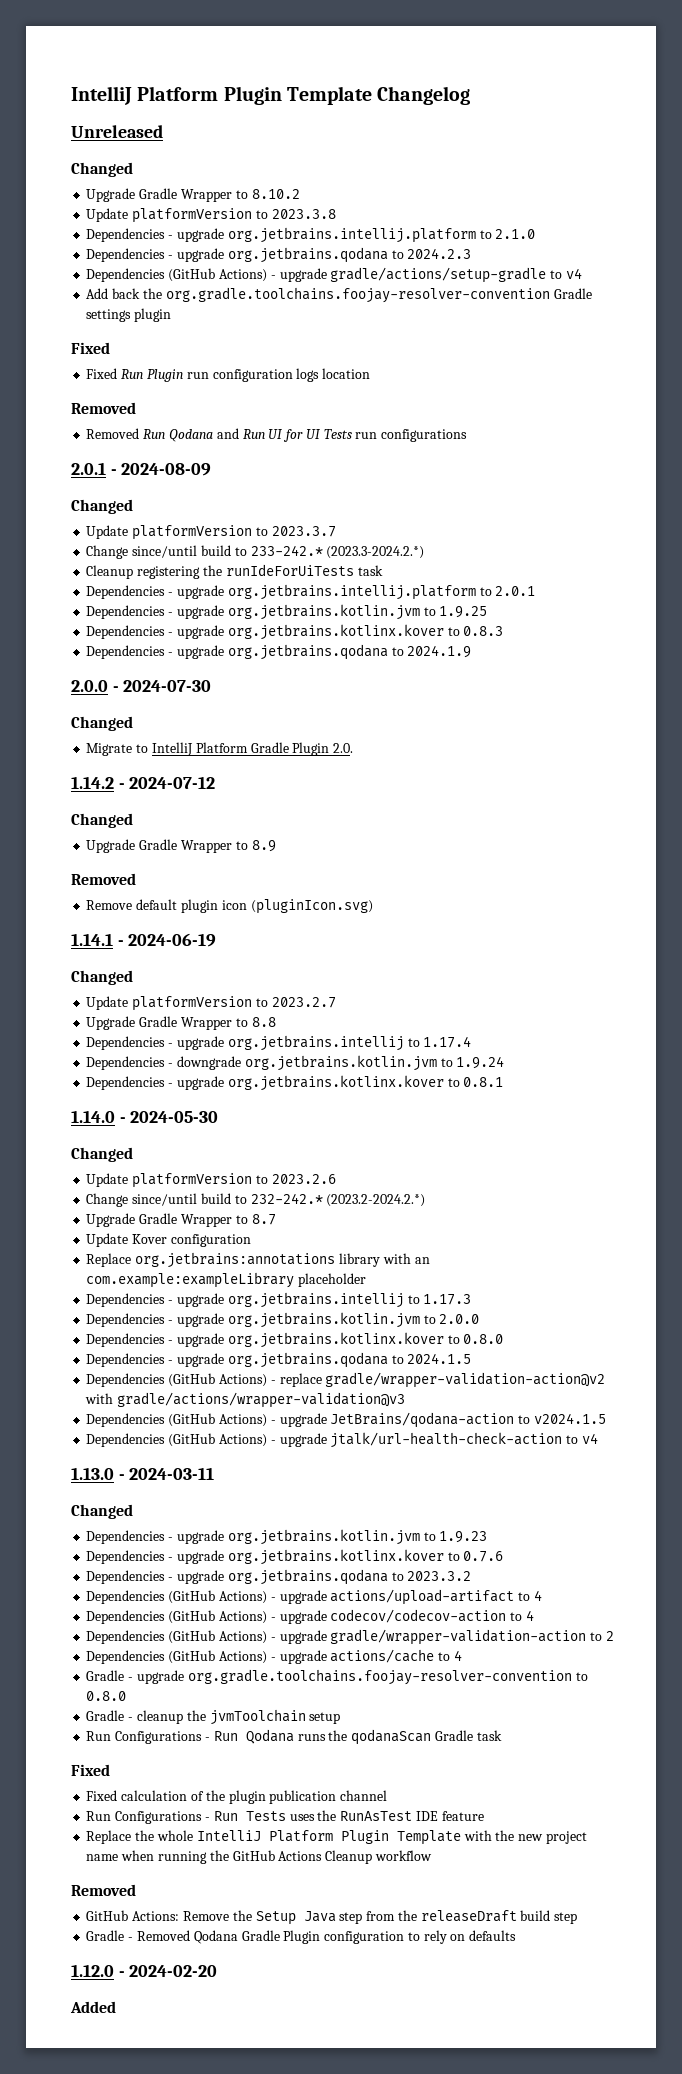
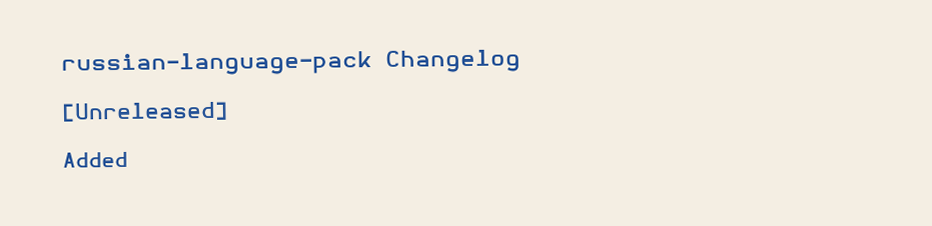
- IntelliJ Platform Plugin Template Changelog
- Unreleased
- Changed
- Upgrade Gradle Wrapper to 8.10.2
- Update platformVersion to 2023.3.8
- Dependencies - upgrade org.jetbrains.intellij.platform to 2.1.0
- Dependencies - upgrade org.jetbrains.qodana to 2024.2.3
- Dependencies (GitHub Actions) - upgrade gradle/actions/setup-gradle to v4
- Add back the org.gradle.toolchains.foojay-resolver-convention Gradle settings plugin
- Fixed
- Fixed Run Plugin run configuration logs location
- Removed
- Removed Run Qodana and Run UI for UI Tests run configurations
- 2.0.1 - 2024-08-09
- Changed
- Update platformVersion to 2023.3.7
- Change since/until build to 233-242.* (2023.3-2024.2.*)
- Cleanup registering the runIdeForUiTests task
- Dependencies - upgrade org.jetbrains.intellij.platform to 2.0.1
- Dependencies - upgrade org.jetbrains.kotlin.jvm to 1.9.25
- Dependencies - upgrade org.jetbrains.kotlinx.kover to 0.8.3
- Dependencies - upgrade org.jetbrains.qodana to 2024.1.9
- 2.0.0 - 2024-07-30
- Changed
- Migrate to IntelliJ Platform Gradle Plugin 2.0.
- 1.14.2 - 2024-07-12
- Changed
- Upgrade Gradle Wrapper to 8.9
- Removed
- Remove default plugin icon (pluginIcon.svg)
- 1.14.1 - 2024-06-19
- Changed
- Update platformVersion to 2023.2.7
- Upgrade Gradle Wrapper to 8.8
- Dependencies - upgrade org.jetbrains.intellij to 1.17.4
- Dependencies - downgrade org.jetbrains.kotlin.jvm to 1.9.24
- Dependencies - upgrade org.jetbrains.kotlinx.kover to 0.8.1
- 1.14.0 - 2024-05-30
- Changed
- Update platformVersion to 2023.2.6
- Change since/until build to 232-242.* (2023.2-2024.2.*)
- Upgrade Gradle Wrapper to 8.7
- Update Kover configuration
- Replace org.jetbrains:annotations library with an com.example:exampleLibrary placeholder
- Dependencies - upgrade org.jetbrains.intellij to 1.17.3
- Dependencies - upgrade org.jetbrains.kotlin.jvm to 2.0.0
- Dependencies - upgrade org.jetbrains.kotlinx.kover to 0.8.0
- Dependencies - upgrade org.jetbrains.qodana to 2024.1.5
- Dependencies (GitHub Actions) - replace gradle/wrapper-validation-action@v2 with gradle/actions/wrapper-validation@v3
- Dependencies (GitHub Actions) - upgrade JetBrains/qodana-action to v2024.1.5
- Dependencies (GitHub Actions) - upgrade jtalk/url-health-check-action to v4
- 1.13.0 - 2024-03-11
- Changed
- Dependencies - upgrade org.jetbrains.kotlin.jvm to 1.9.23
- Dependencies - upgrade org.jetbrains.kotlinx.kover to 0.7.6
- Dependencies - upgrade org.jetbrains.qodana to 2023.3.2
- Dependencies (GitHub Actions) - upgrade actions/upload-artifact to 4
- Dependencies (GitHub Actions) - upgrade codecov/codecov-action to 4
- Dependencies (GitHub Actions) - upgrade gradle/wrapper-validation-action to 2
- Dependencies (GitHub Actions) - upgrade actions/cache to 4
- Gradle - upgrade org.gradle.toolchains.foojay-resolver-convention to 0.8.0
- Gradle - cleanup the jvmToolchain setup
- Run Configurations - Run Qodana runs the qodanaScan Gradle task
- Fixed
- Fixed calculation of the plugin publication channel
- Run Configurations - Run Tests uses the RunAsTest IDE feature
- Replace the whole IntelliJ Platform Plugin Template with the new project name when running the GitHub Actions Cleanup workflow
- Removed
- GitHub Actions: Remove the Setup Java step from the releaseDraft build step
- Gradle - Removed Qodana Gradle Plugin configuration to rely on defaults
- 1.12.0 - 2024-02-20
+ russian-language-pack Changelog
+ [Unreleased]

